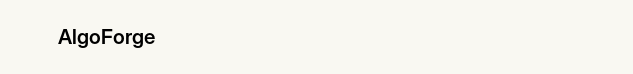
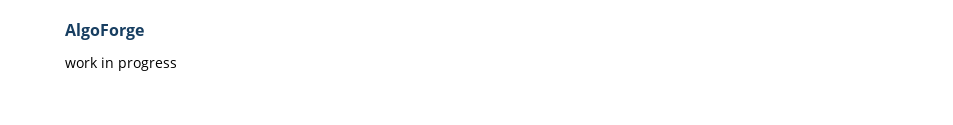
+ work in progress

